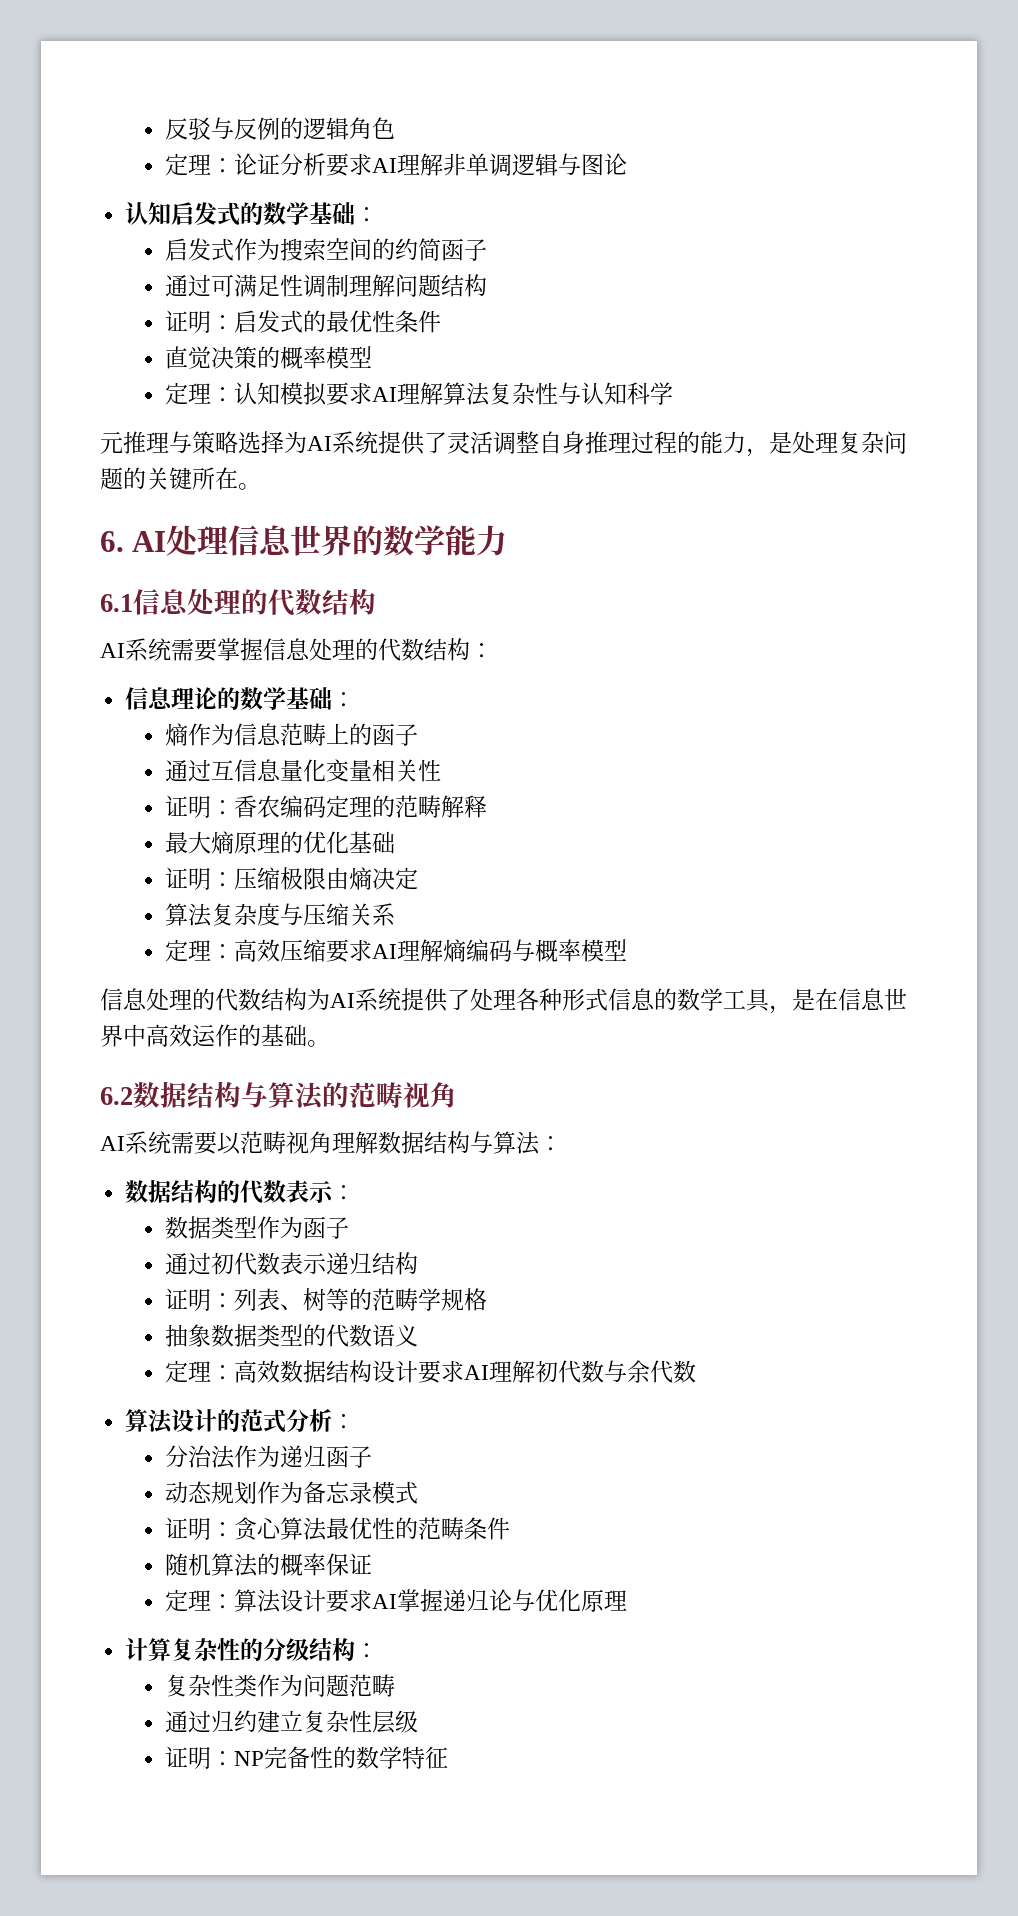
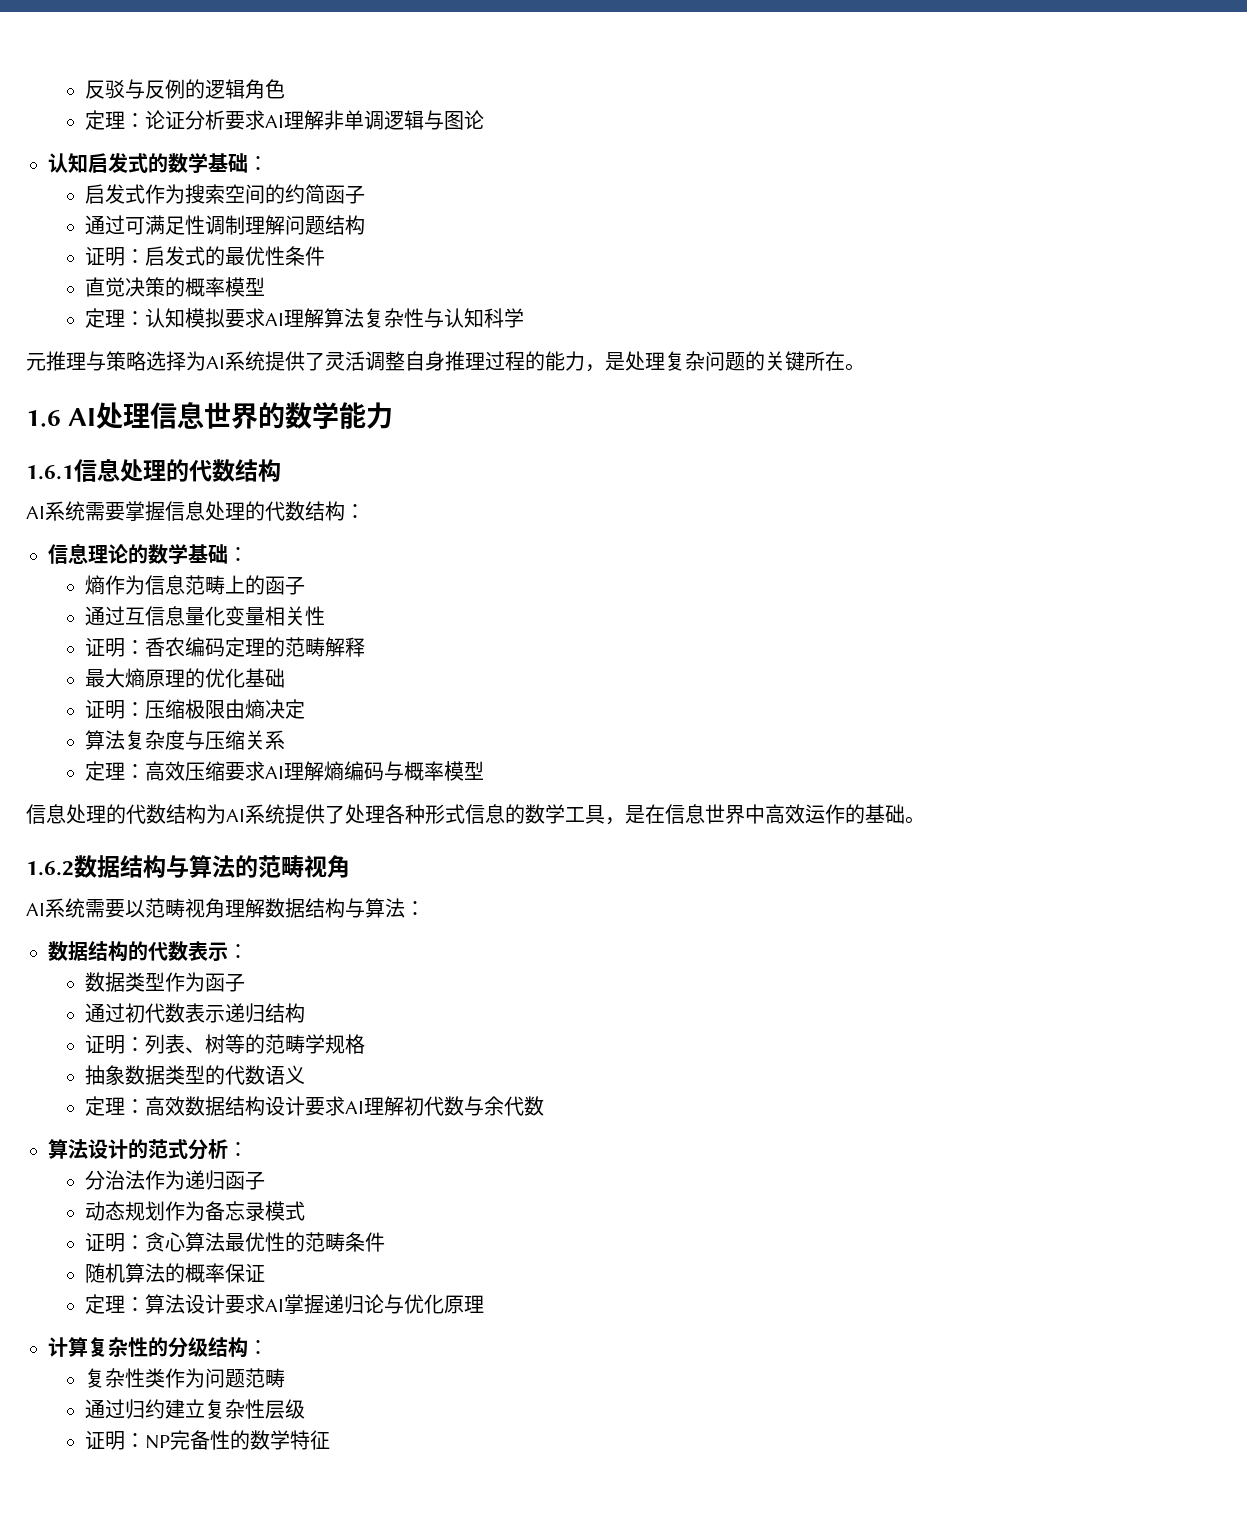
- 6. AI处理信息世界的数学能力
+ 1.6 AI处理信息世界的数学能力
- 6.1信息处理的代数结构
+ 1.6.1信息处理的代数结构
- 6.2数据结构与算法的范畴视角
+ 1.6.2数据结构与算法的范畴视角

